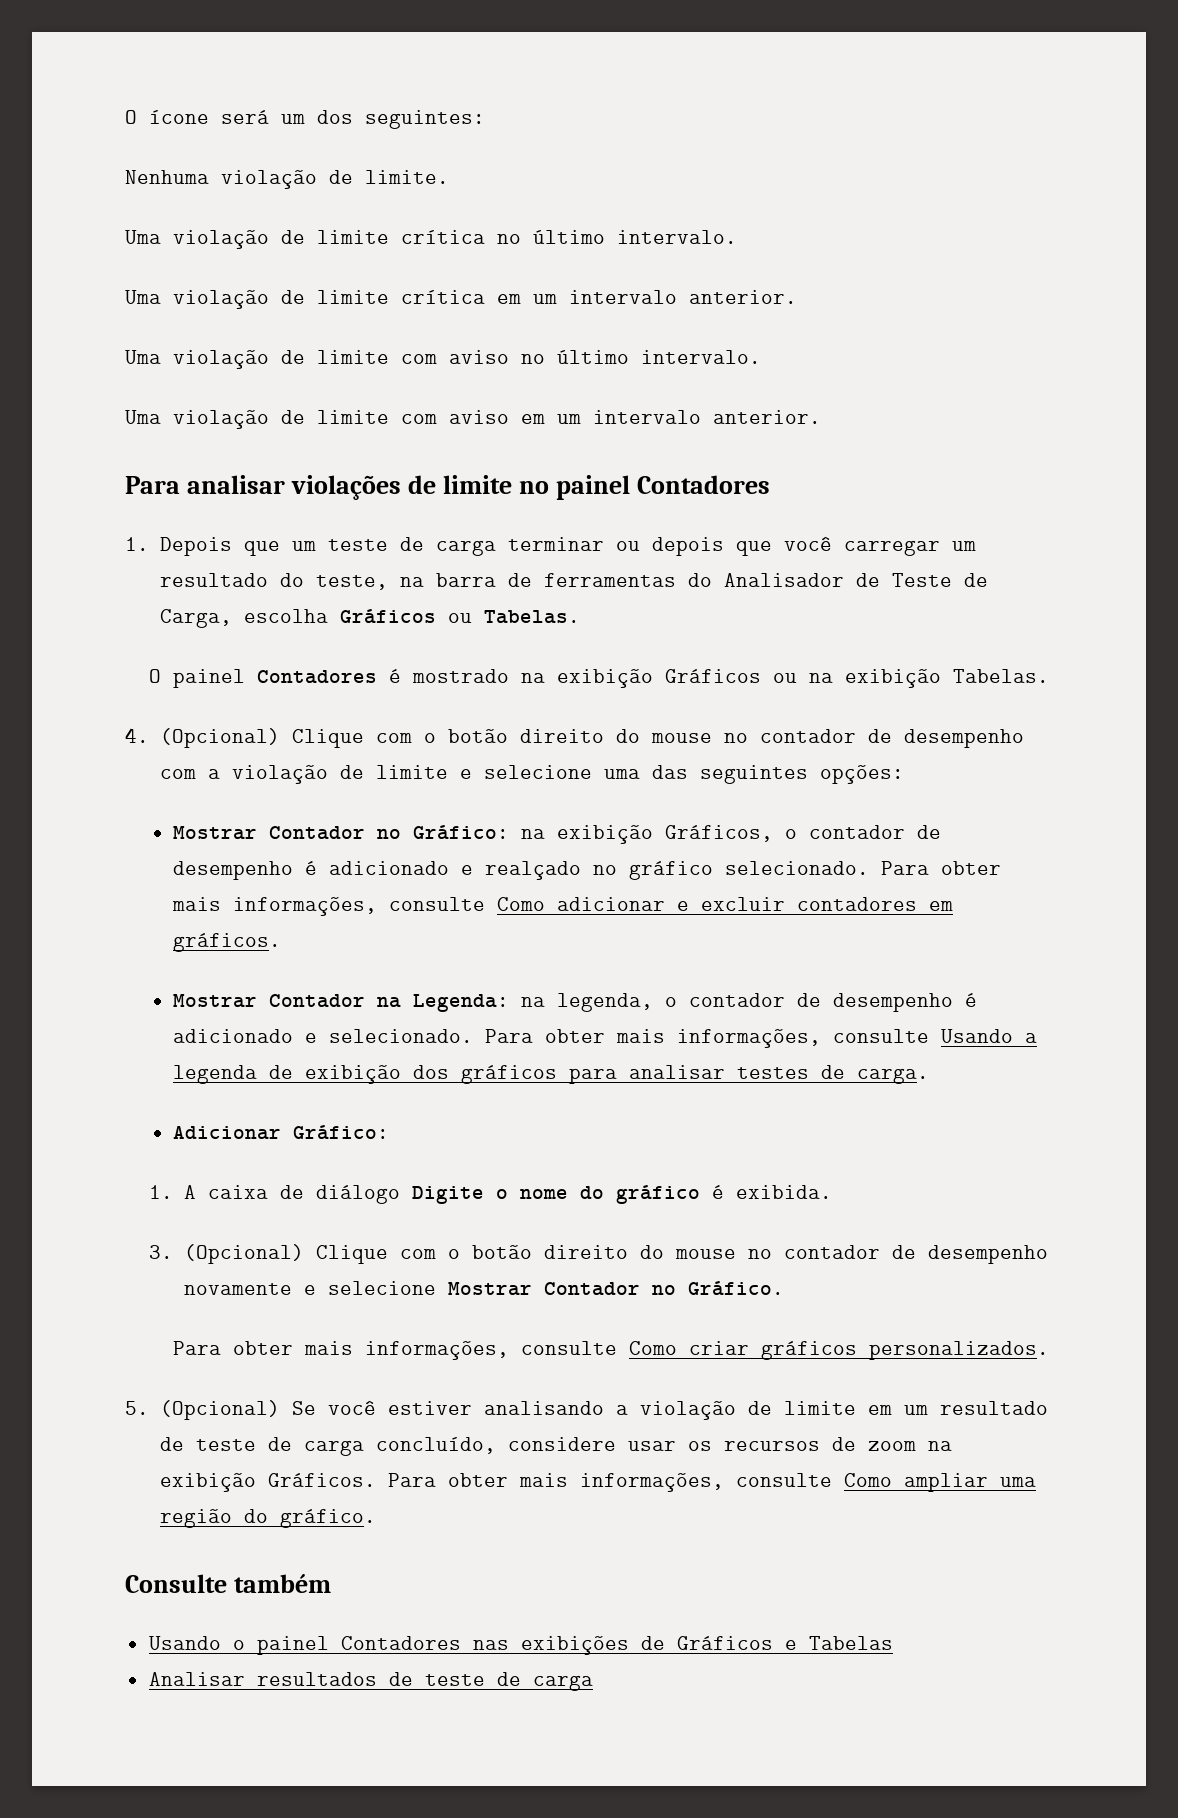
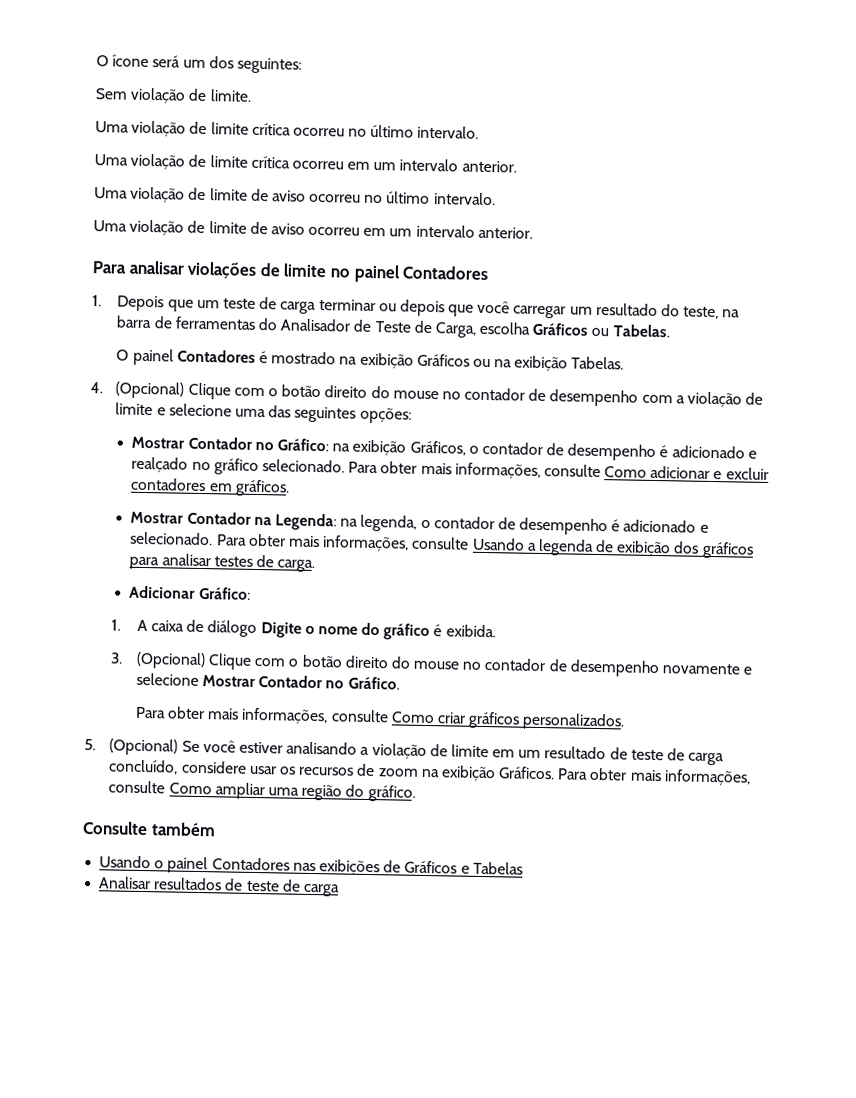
- Nenhuma violação de limite.
+ Sem violação de limite.
- Uma violação de limite crítica no último intervalo.
+ Uma violação de limite crítica ocorreu no último intervalo.
- Uma violação de limite crítica em um intervalo anterior.
+ Uma violação de limite crítica ocorreu em um intervalo anterior.
- Uma violação de limite com aviso no último intervalo.
- Uma violação de limite com aviso em um intervalo anterior.
+ Uma violação de limite de aviso ocorreu no último intervalo.
+ Uma violação de limite de aviso ocorreu em um intervalo anterior.

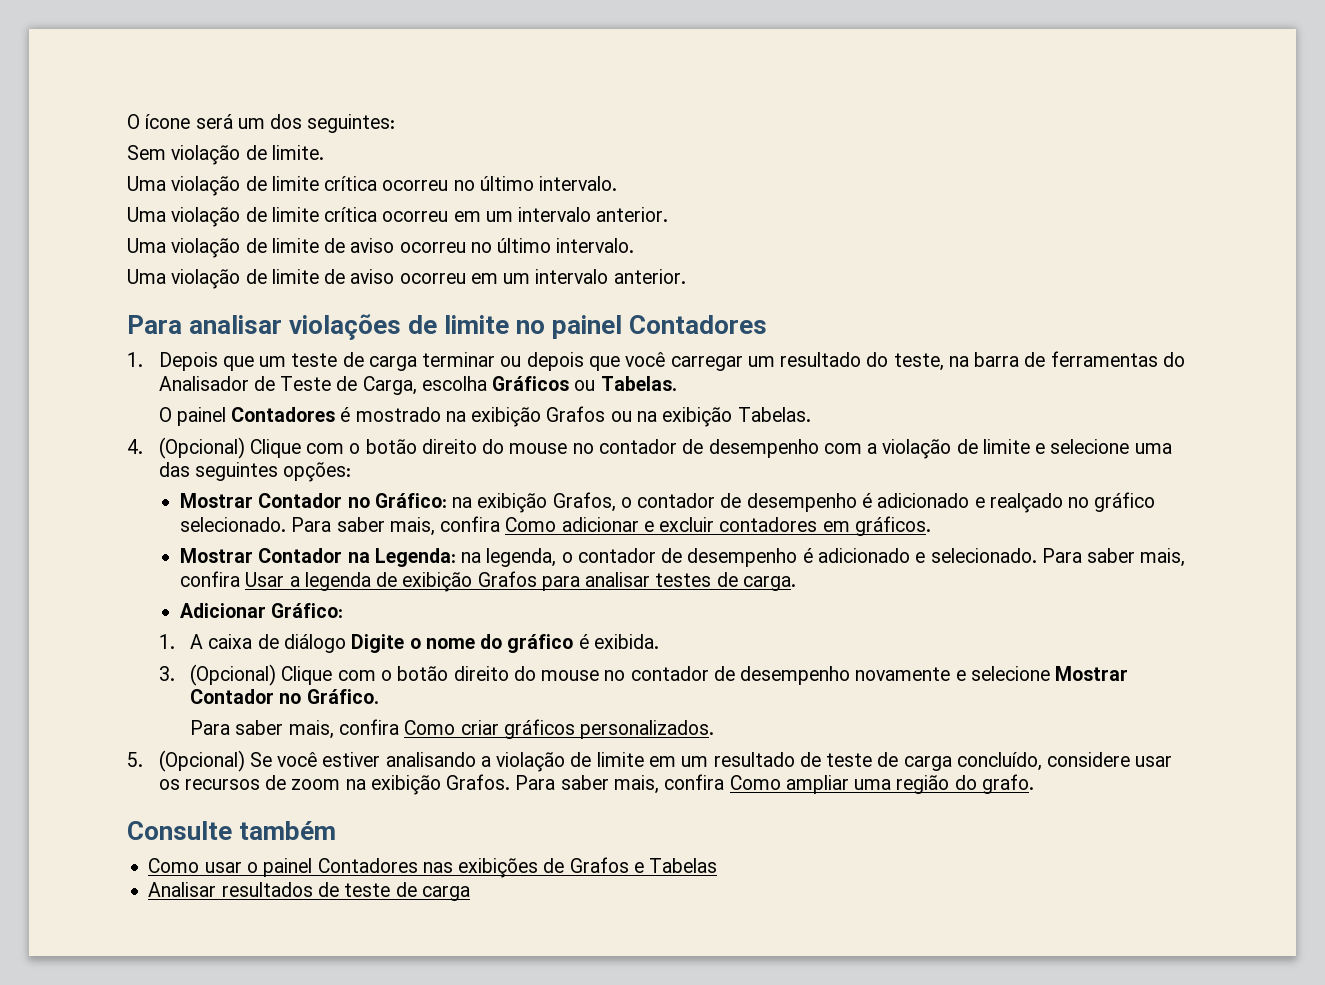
- O painel Contadores é mostrado na exibição Gráficos ou na exibição Tabelas.
+ O painel Contadores é mostrado na exibição Grafos ou na exibição Tabelas.
- Mostrar Contador no Gráfico: na exibição Gráficos, o contador de desempenho é adicionado e realçado no gráfico selecionado.
+ Mostrar Contador no Gráfico: na exibição Grafos, o contador de desempenho é adicionado e realçado no gráfico selecionado.
- Para obter mais informações, consulte Como adicionar e excluir contadores em gráficos.
+ Para saber mais, confira Como adicionar e excluir contadores em gráficos.
- Para obter mais informações, consulte Usando a legenda de exibição dos gráficos para analisar testes de carga.
+ Para saber mais, confira Usar a legenda de exibição Grafos para analisar testes de carga.
- Para obter mais informações, consulte Como criar gráficos personalizados.
+ Para saber mais, confira Como criar gráficos personalizados.
- 5. (Opcional) Se você estiver analisando a violação de limite em um resultado de teste de carga concluído, considere usar os recursos de zoom na exibição Gráficos. Para obter mais informações, consulte Como ampliar uma região do gráfico.
+ 5. (Opcional) Se você estiver analisando a violação de limite em um resultado de teste de carga concluído, considere usar os recursos de zoom na exibição Grafos. Para saber mais, confira Como ampliar uma região do grafo.
- Usando o painel Contadores nas exibições de Gráficos e Tabelas
+ Como usar o painel Contadores nas exibições de Grafos e Tabelas

